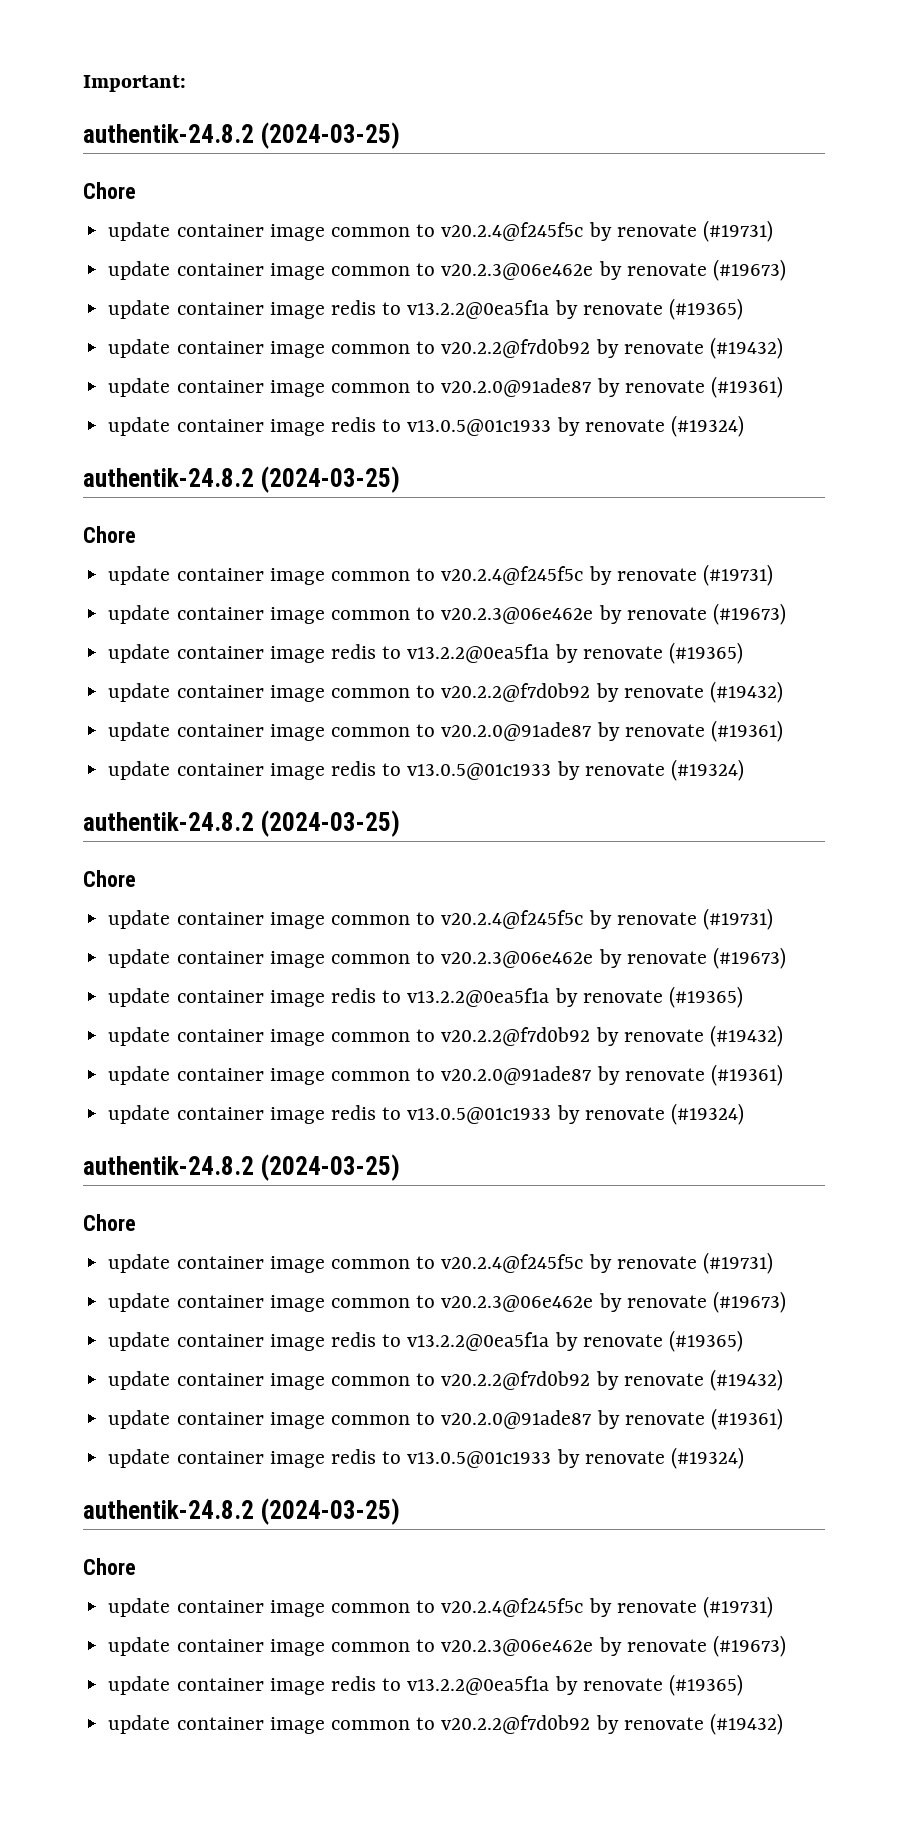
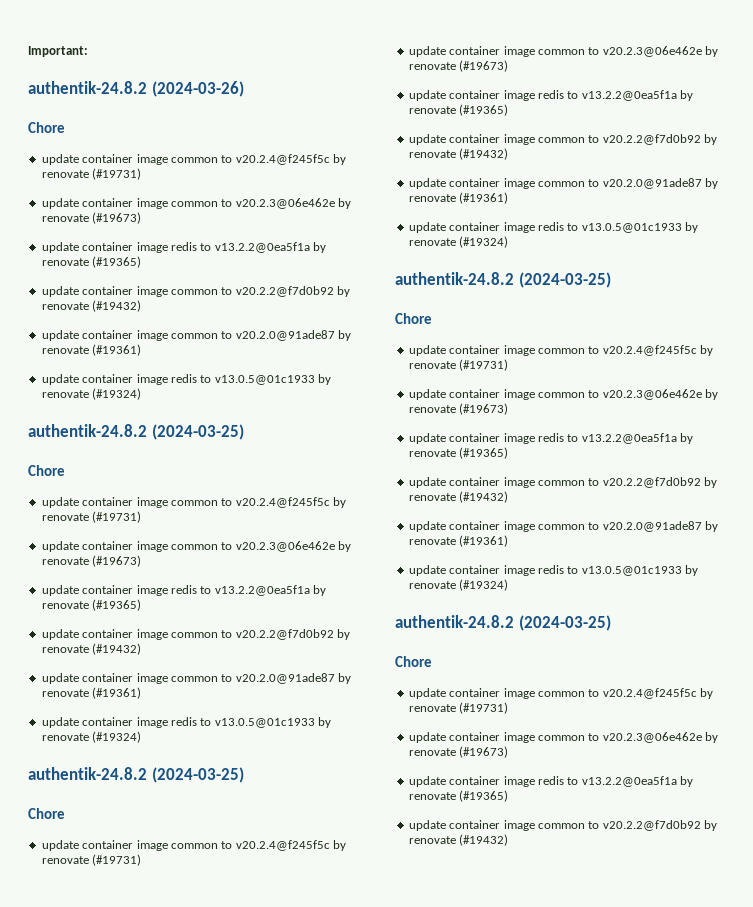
  Important:
- authentik-24.8.2 (2024-03-25)
+ authentik-24.8.2 (2024-03-26)

